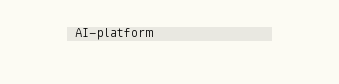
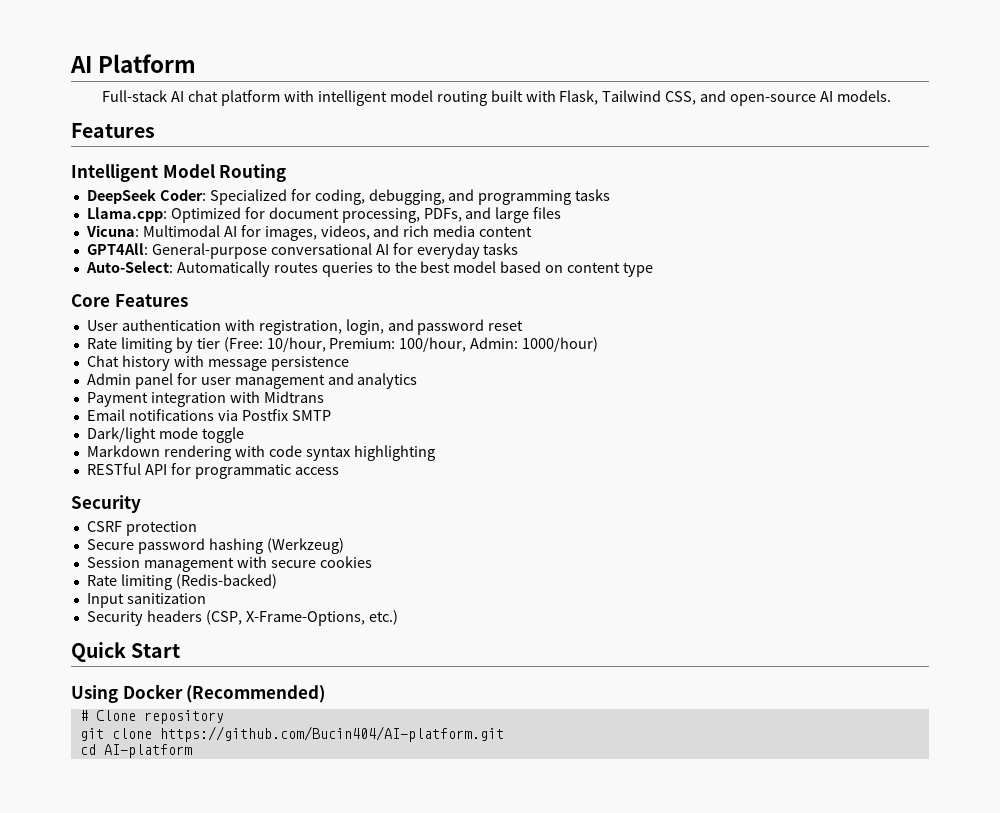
- AI-platform
+ AI Platform
+ Full-stack AI chat platform with intelligent model routing built with Flask, Tailwind CSS, and open-source AI models.
+ Features
+ Intelligent Model Routing
+ DeepSeek Coder: Specialized for coding, debugging, and programming tasks
+ Llama.cpp: Optimized for document processing, PDFs, and large files
+ Vicuna: Multimodal AI for images, videos, and rich media content
+ GPT4All: General-purpose conversational AI for everyday tasks
+ Auto-Select: Automatically routes queries to the best model based on content type
+ Core Features
+ User authentication with registration, login, and password reset
+ Rate limiting by tier (Free: 10/hour, Premium: 100/hour, Admin: 1000/hour)
+ Chat history with message persistence
+ Admin panel for user management and analytics
+ Payment integration with Midtrans
+ Email notifications via Postfix SMTP
+ Dark/light mode toggle
+ Markdown rendering with code syntax highlighting
+ RESTful API for programmatic access
+ Security
+ CSRF protection
+ Secure password hashing (Werkzeug)
+ Session management with secure cookies
+ Rate limiting (Redis-backed)
+ Input sanitization
+ Security headers (CSP, X-Frame-Options, etc.)
+ Quick Start
+ Using Docker (Recommended)
+ # Clone repository
+ git clone https://github.com/Bucin404/AI-platform.git
+ cd AI-platform

